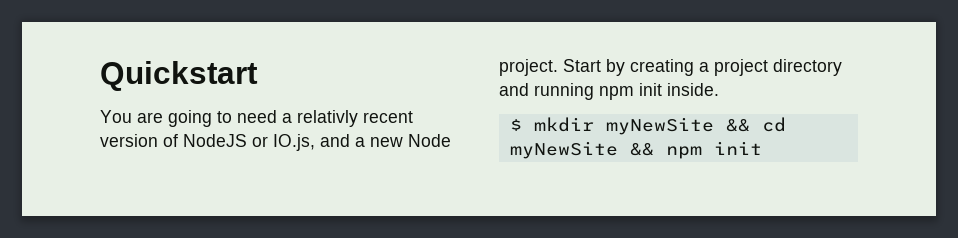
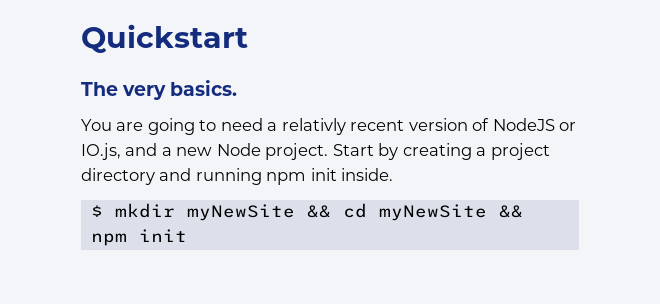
+ The very basics.

